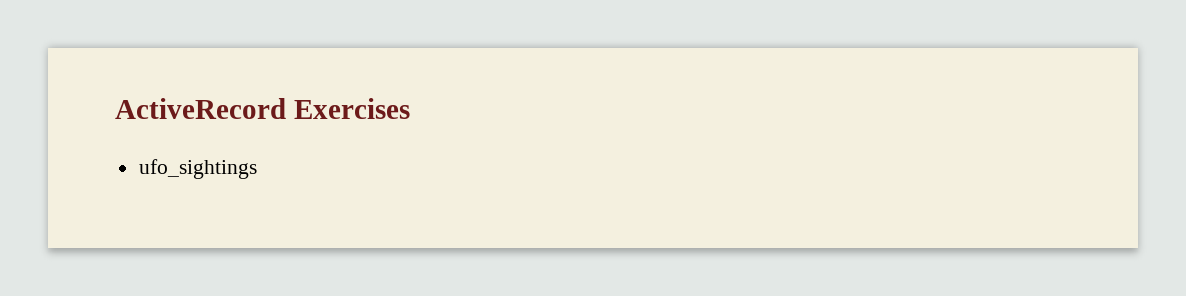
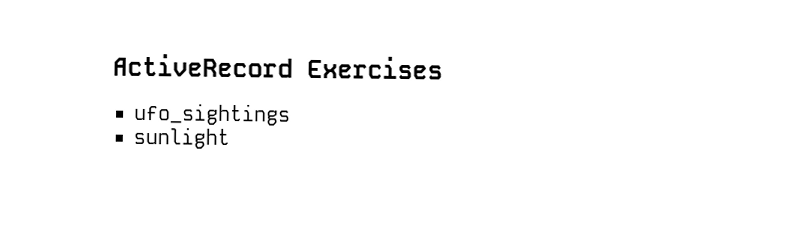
+ sunlight

